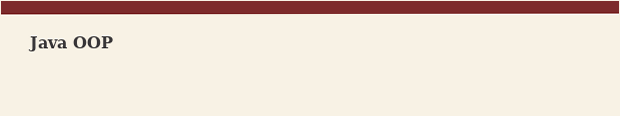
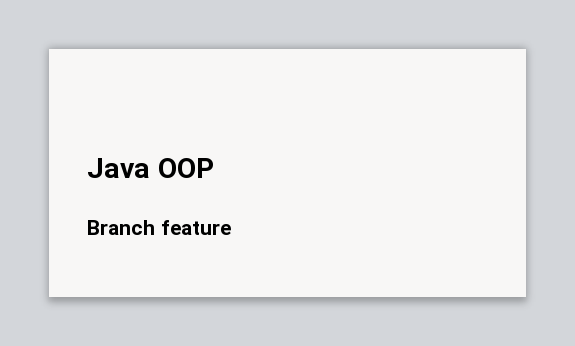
+ Branch feature

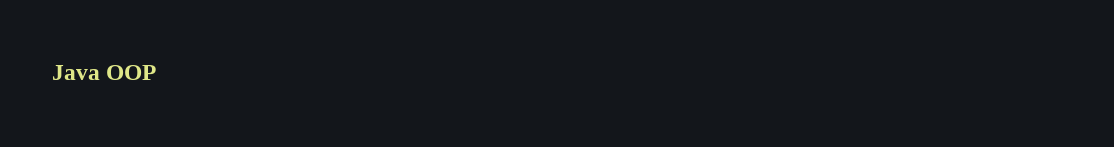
- Branch feature

